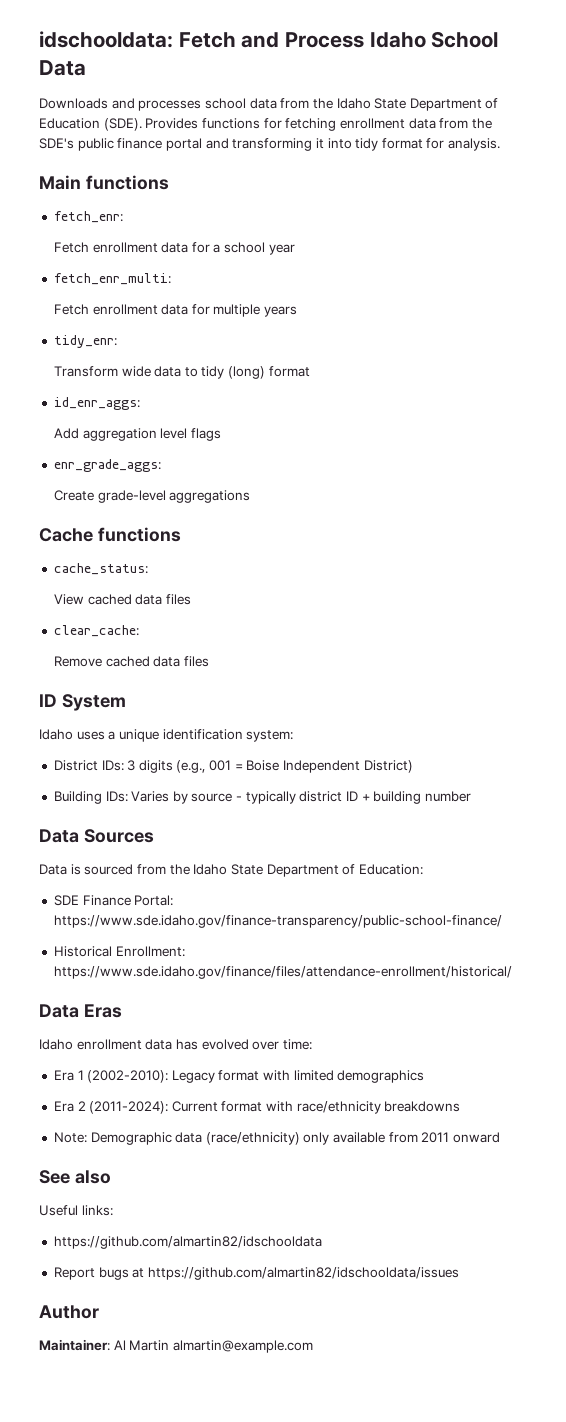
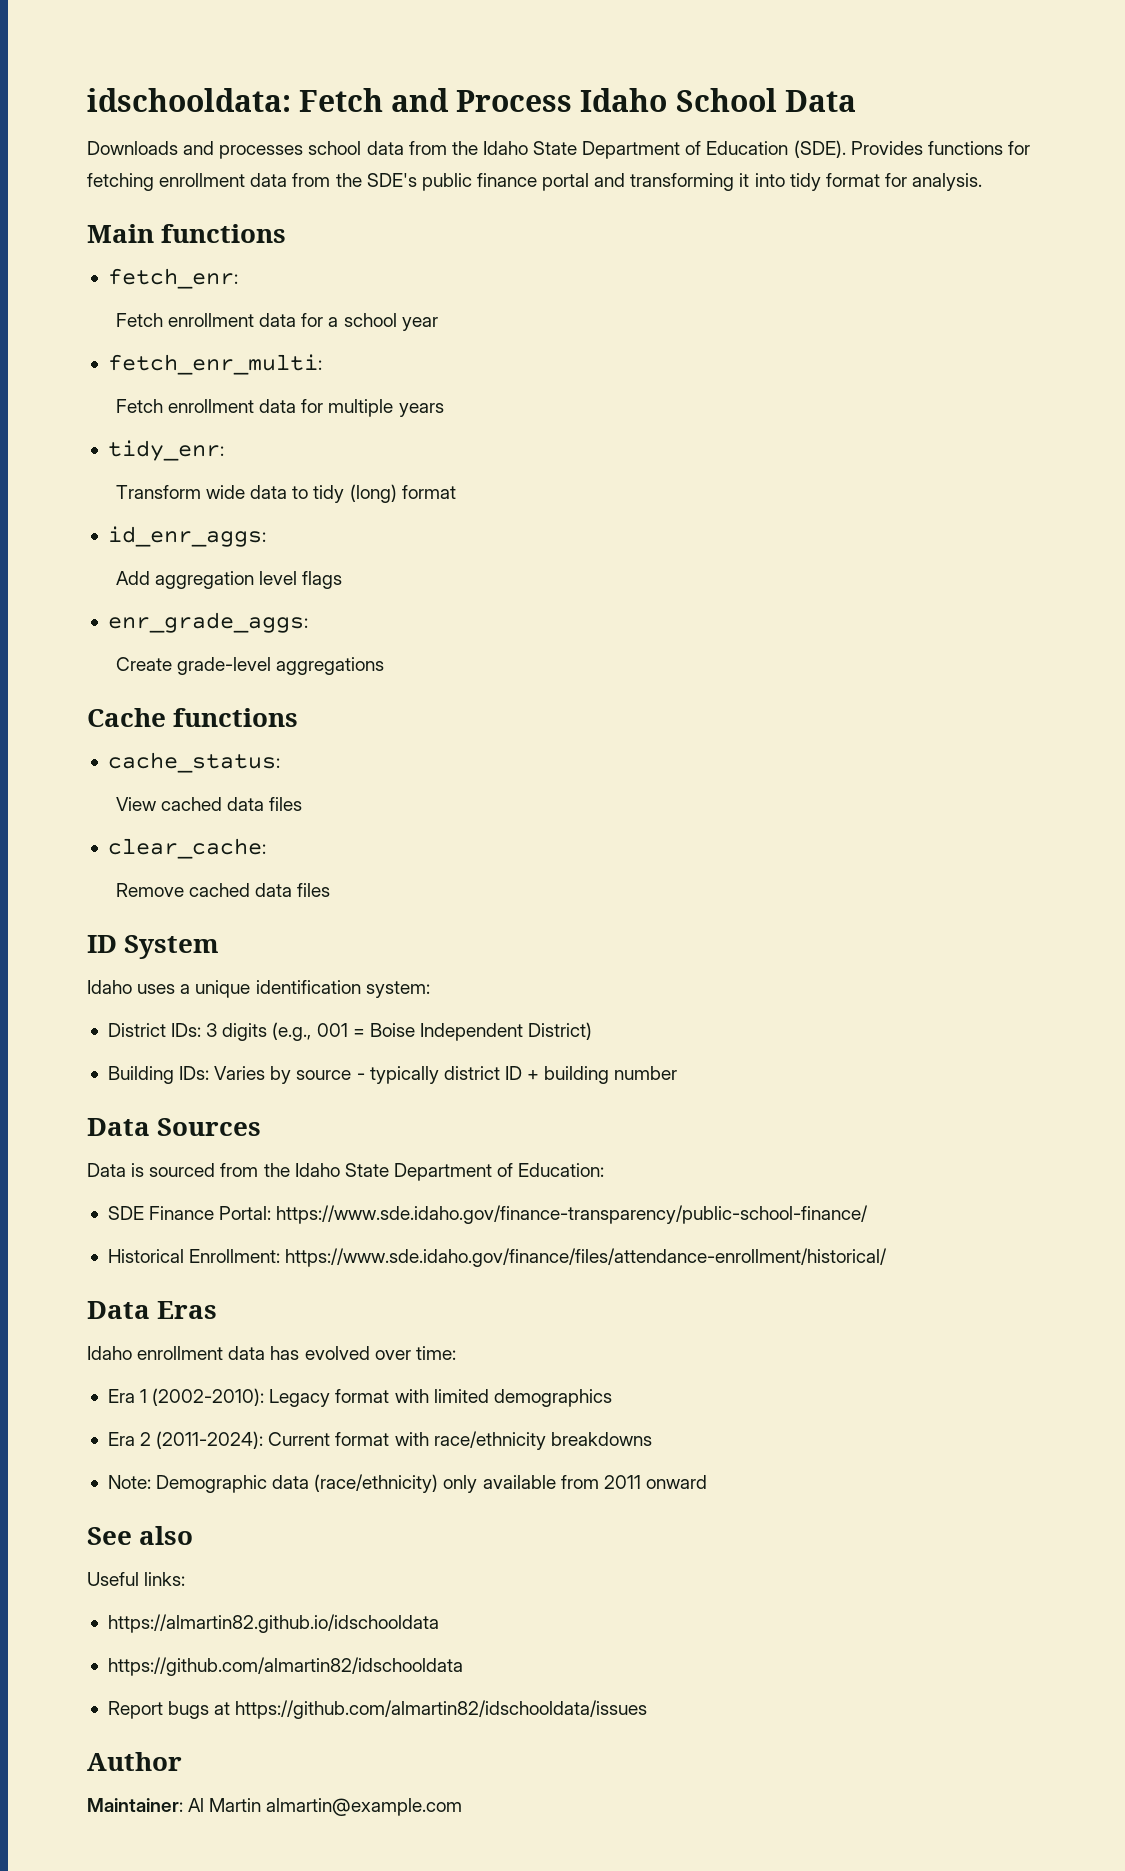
+ https://almartin82.github.io/idschooldata

